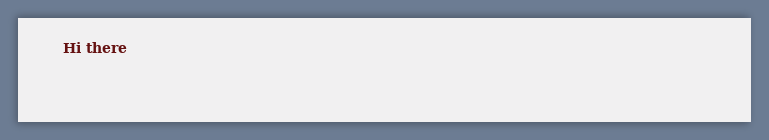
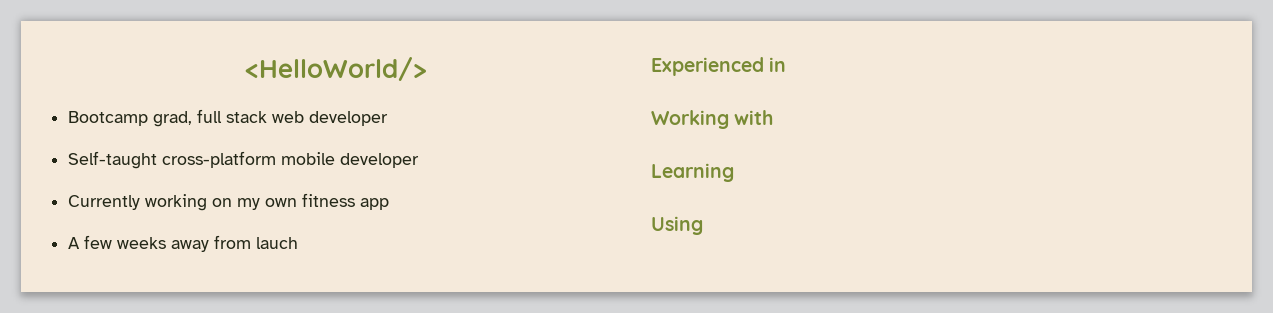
- Hi there
+ <HelloWorld/>
+ Bootcamp grad, full stack web developer
+ Self-taught cross-platform mobile developer
+ Currently working on my own fitness app
+ A few weeks away from lauch
+ Experienced in
+ Working with
+ Learning
+ Using

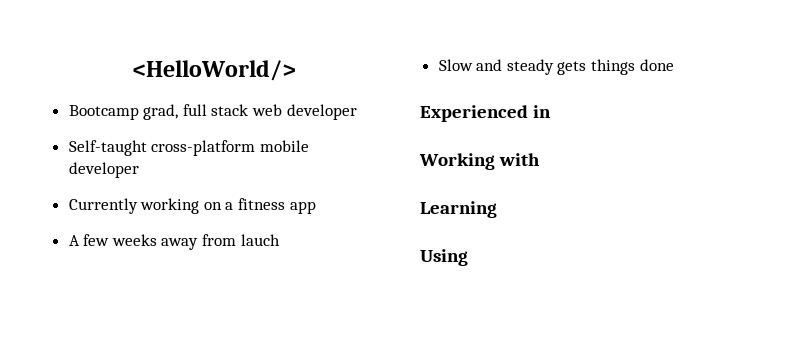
- Currently working on my own fitness app
+ Currently working on a fitness app
+ Slow and steady gets things done

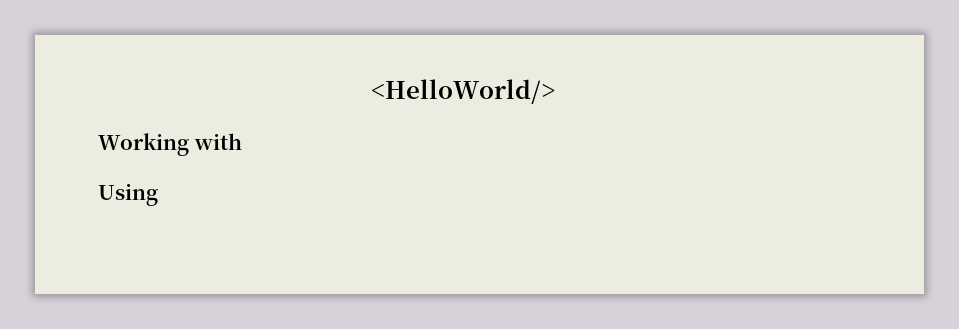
- Bootcamp grad, full stack web developer
- Self-taught cross-platform mobile developer
- Currently working on a fitness app
- A few weeks away from lauch
- Slow and steady gets things done
- Experienced in
- Learning

